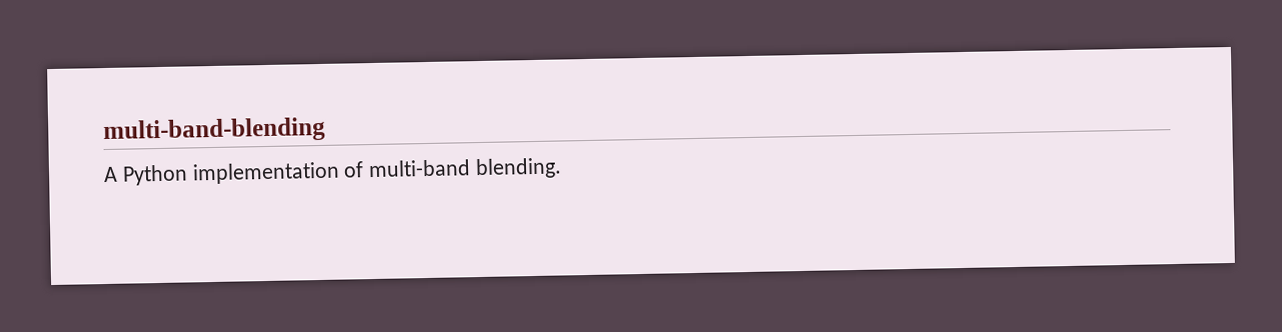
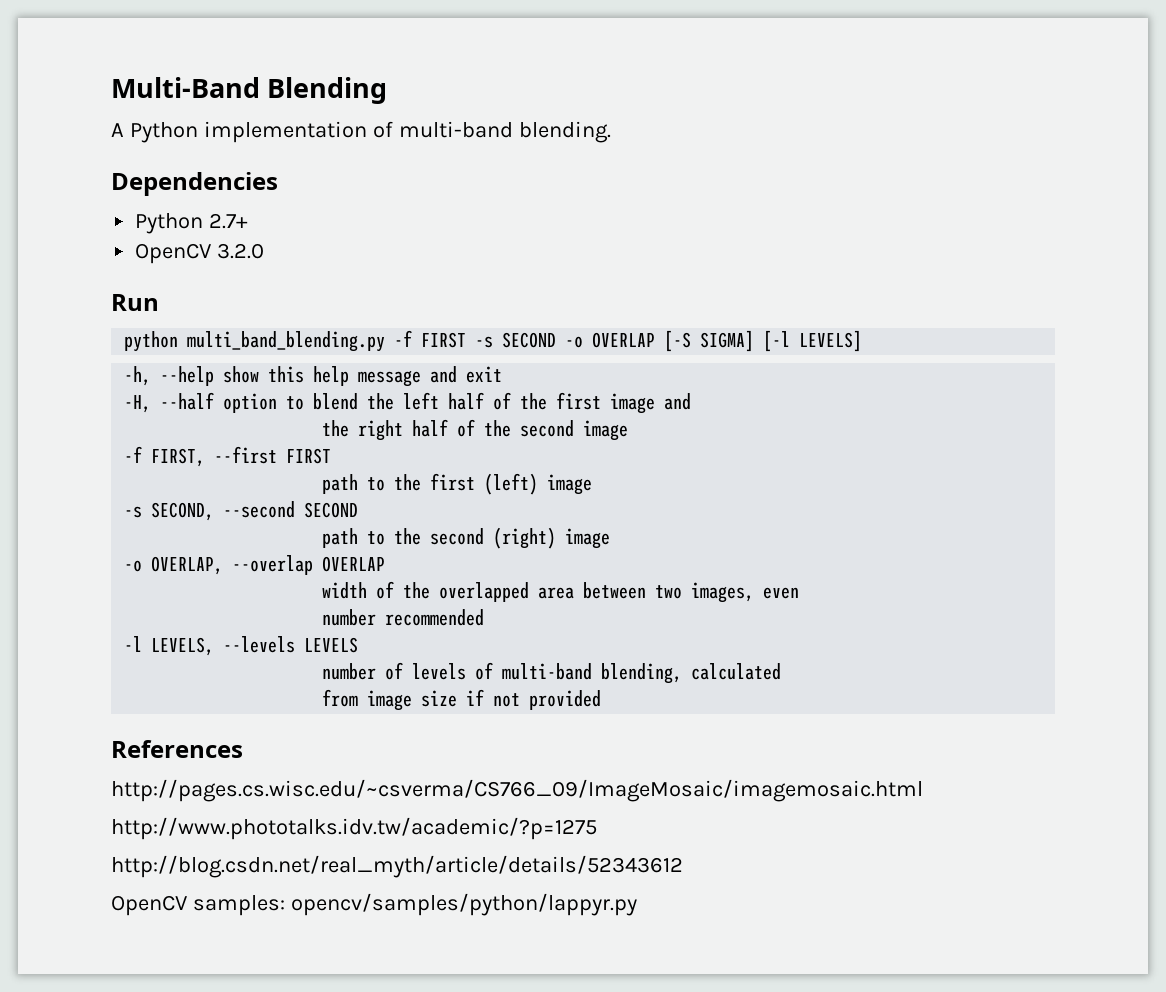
- multi-band-blending
+ Multi-Band Blending
+ Dependencies
+ Python 2.7+
+ OpenCV 3.2.0
+ Run
+ python multi_band_blending.py -f FIRST -s SECOND -o OVERLAP [-S SIGMA] [-l LEVELS]
+ -h, --help show this help message and exit
+ -H, --half option to blend the left half of the first image and
+ the right half of the second image
+ -f FIRST, --first FIRST
+ path to the first (left) image
+ -s SECOND, --second SECOND
+ path to the second (right) image
+ -o OVERLAP, --overlap OVERLAP
+ width of the overlapped area between two images, even
+ number recommended
+ -l LEVELS, --levels LEVELS
+ number of levels of multi-band blending, calculated
+ from image size if not provided
+ References
+ http://pages.cs.wisc.edu/~csverma/CS766_09/ImageMosaic/imagemosaic.html
+ http://www.phototalks.idv.tw/academic/?p=1275
+ http://blog.csdn.net/real_myth/article/details/52343612
+ OpenCV samples: opencv/samples/python/lappyr.py

